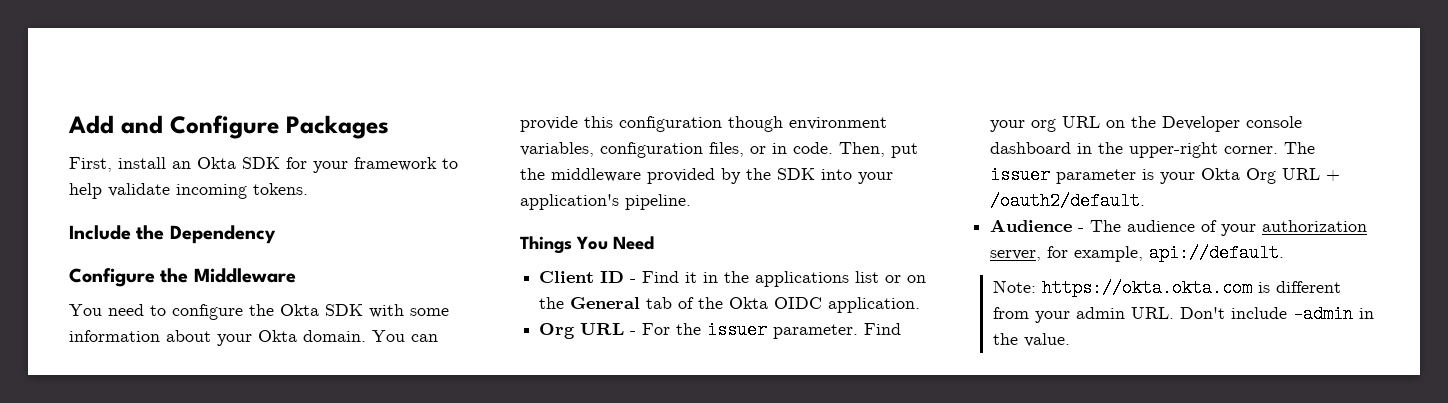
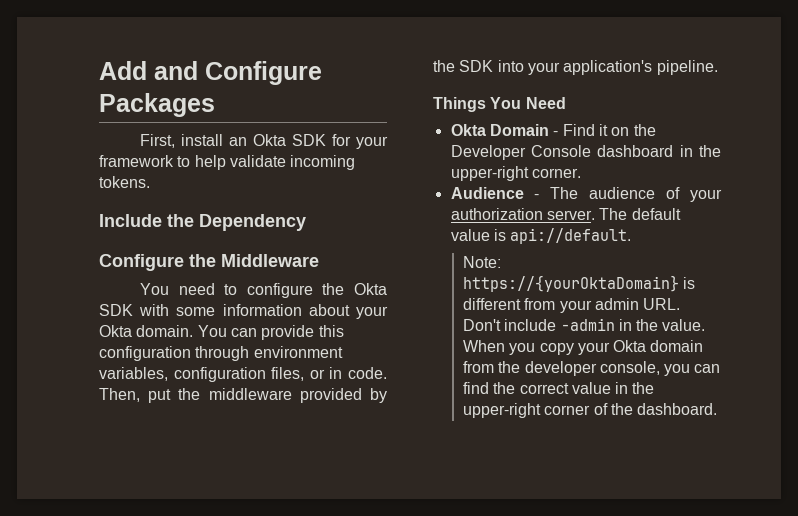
- You can provide this configuration though environment variables, configuration files, or in code.
+ You can provide this configuration through environment variables, configuration files, or in code.
- Client ID - Find it in the applications list or on the General tab of the Okta OIDC application.
- Org URL - For the issuer parameter. Find your org URL on the Developer console dashboard in the upper-right corner. The issuer parameter is your Okta Org URL + /oauth2/default.
+ Okta Domain - Find it on the Developer Console dashboard in the upper-right corner.
- Audience - The audience of your authorization server, for example, api://default.
+ Audience - The audience of your authorization server. The default value is api://default.
- Note: https://okta.okta.com is different from your admin URL. Don't include -admin in the value.
+ Note: https://{yourOktaDomain} is different from your admin URL. Don't include -admin in the value.
+ When you copy your Okta domain from the developer console, you can find the correct value in the upper-right corner of the dashboard.

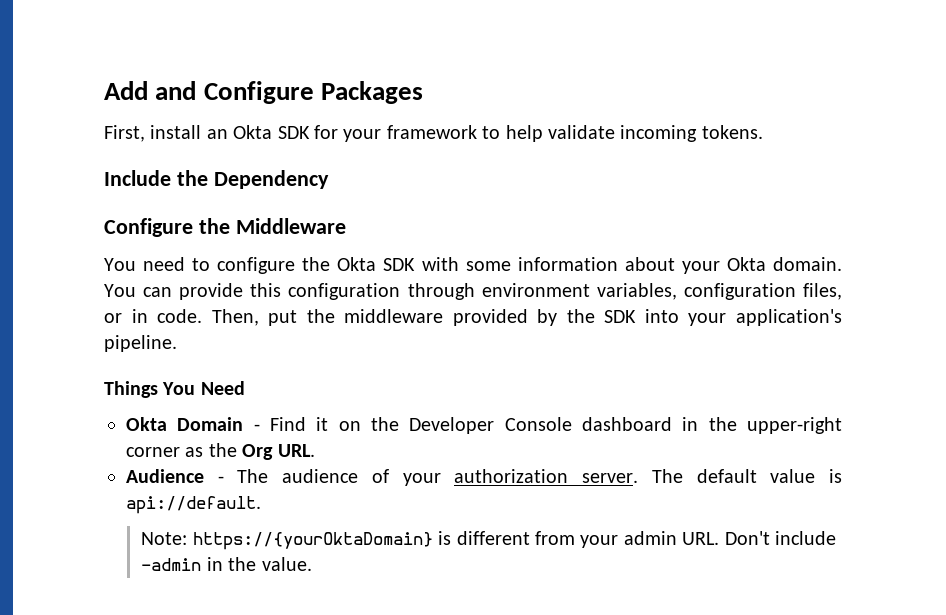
- Okta Domain - Find it on the Developer Console dashboard in the upper-right corner.
+ Okta Domain - Find it on the Developer Console dashboard in the upper-right corner as the Org URL.
- When you copy your Okta domain from the developer console, you can find the correct value in the upper-right corner of the dashboard.

